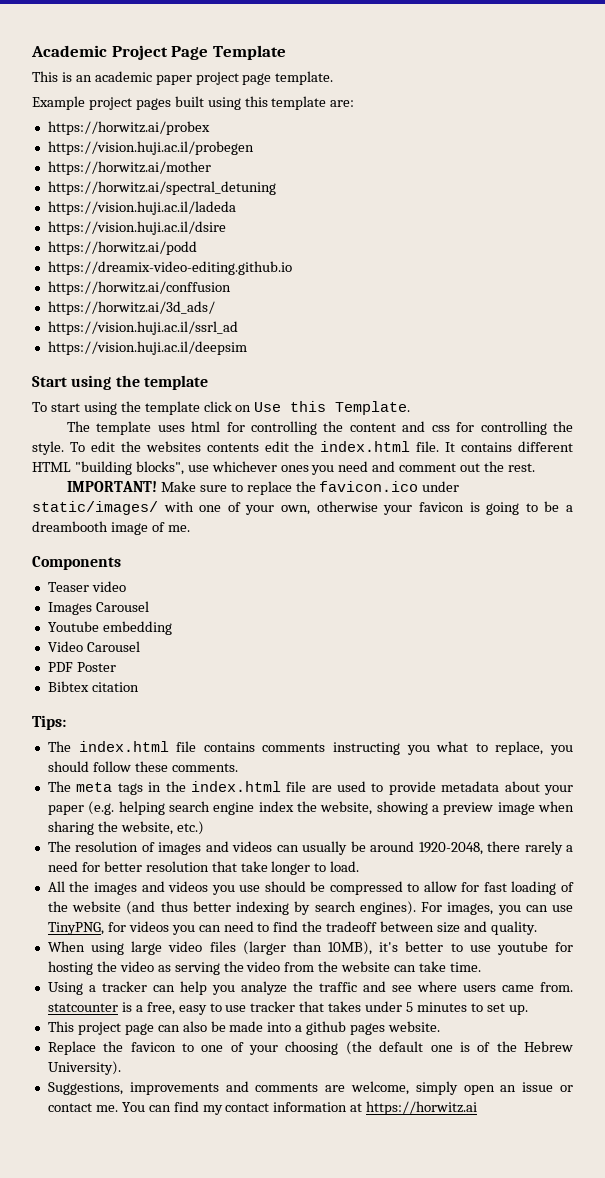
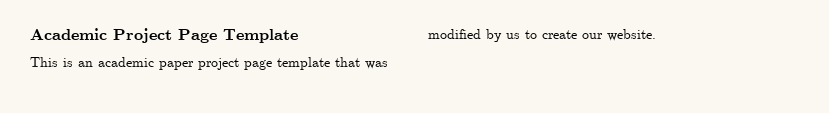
- This is an academic paper project page template.
- Example project pages built using this template are:
- https://horwitz.ai/probex
- https://vision.huji.ac.il/probegen
- https://horwitz.ai/mother
- https://horwitz.ai/spectral_detuning
- https://vision.huji.ac.il/ladeda
- https://vision.huji.ac.il/dsire
- https://horwitz.ai/podd
- https://dreamix-video-editing.github.io
- https://horwitz.ai/conffusion
- https://horwitz.ai/3d_ads/
- https://vision.huji.ac.il/ssrl_ad
- https://vision.huji.ac.il/deepsim
- Start using the template
- To start using the template click on Use this Template.
- The template uses html for controlling the content and css for controlling the style. To edit the websites contents edit the index.html file. It contains different HTML "building blocks", use whichever ones you need and comment out the rest.
- IMPORTANT! Make sure to replace the favicon.ico under static/images/ with one of your own, otherwise your favicon is going to be a dreambooth image of me.
- Components
- Teaser video
- Images Carousel
- Youtube embedding
- Video Carousel
- PDF Poster
- Bibtex citation
- Tips:
- The index.html file contains comments instructing you what to replace, you should follow these comments.
- The meta tags in the index.html file are used to provide metadata about your paper (e.g. helping search engine index the website, showing a preview image when sharing the website, etc.)
- The resolution of images and videos can usually be around 1920-2048, there rarely a need for better resolution that take longer to load.
- All the images and videos you use should be compressed to allow for fast loading of the website (and thus better indexing by search engines). For images, you can use TinyPNG, for videos you can need to find the tradeoff between size and quality.
- When using large video files (larger than 10MB), it's better to use youtube for hosting the video as serving the video from the website can take time.
- Using a tracker can help you analyze the traffic and see where users came from. statcounter is a free, easy to use tracker that takes under 5 minutes to set up.
- This project page can also be made into a github pages website.
- Replace the favicon to one of your choosing (the default one is of the Hebrew University).
- Suggestions, improvements and comments are welcome, simply open an issue or contact me. You can find my contact information at https://horwitz.ai
+ This is an academic paper project page template that was modified by us to create our website.

